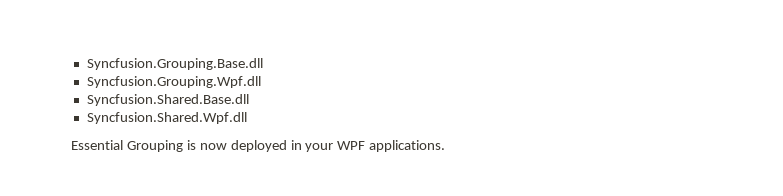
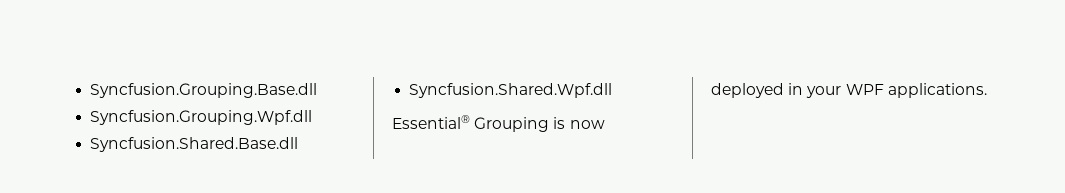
- Essential Grouping is now deployed in your WPF applications.
+ Essential® Grouping is now deployed in your WPF applications.

